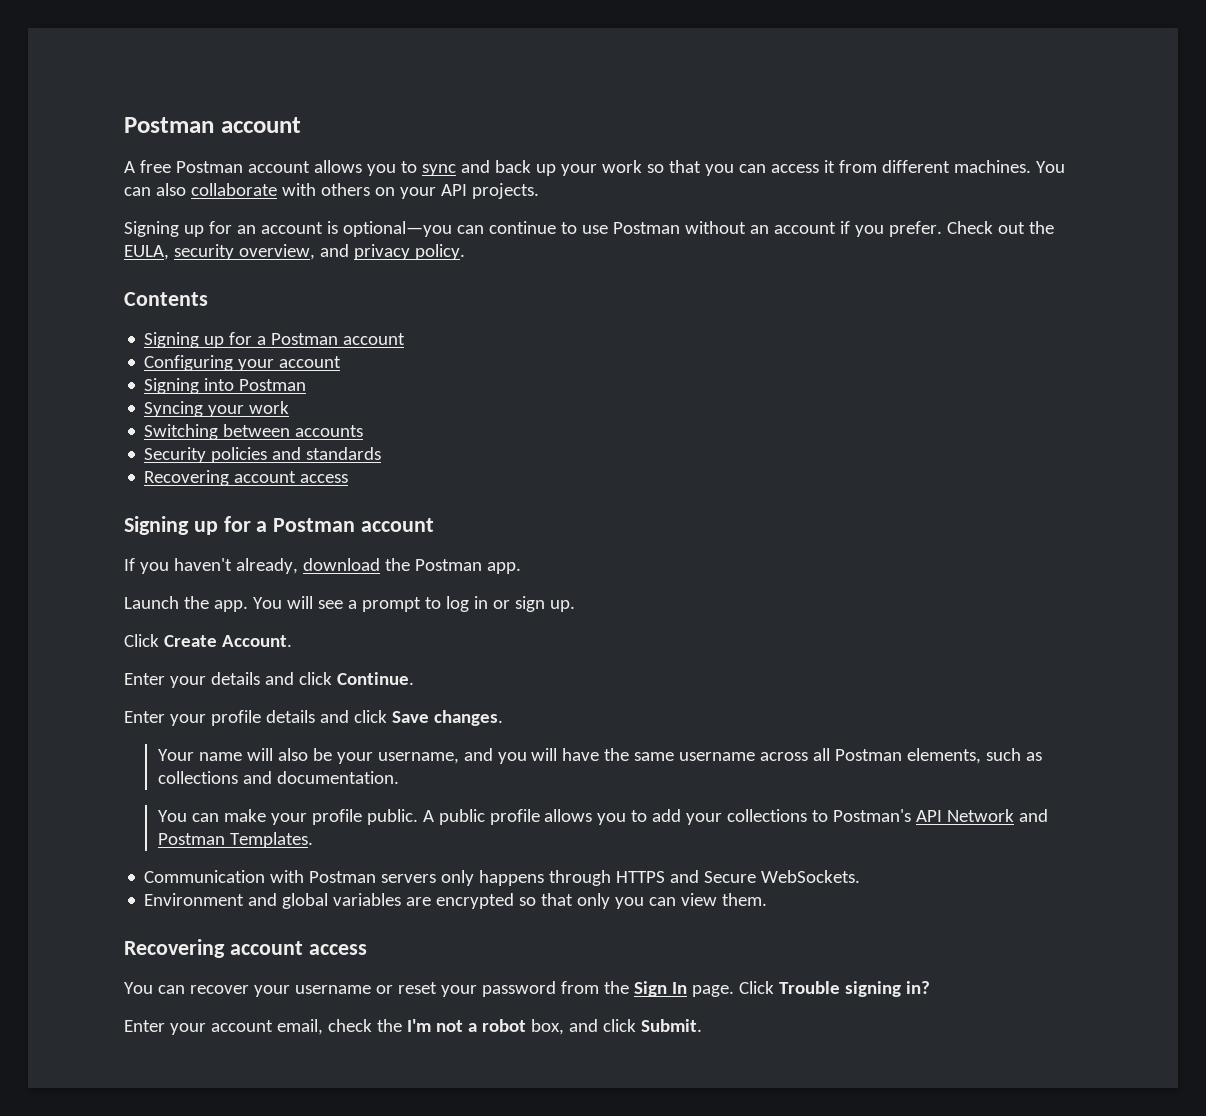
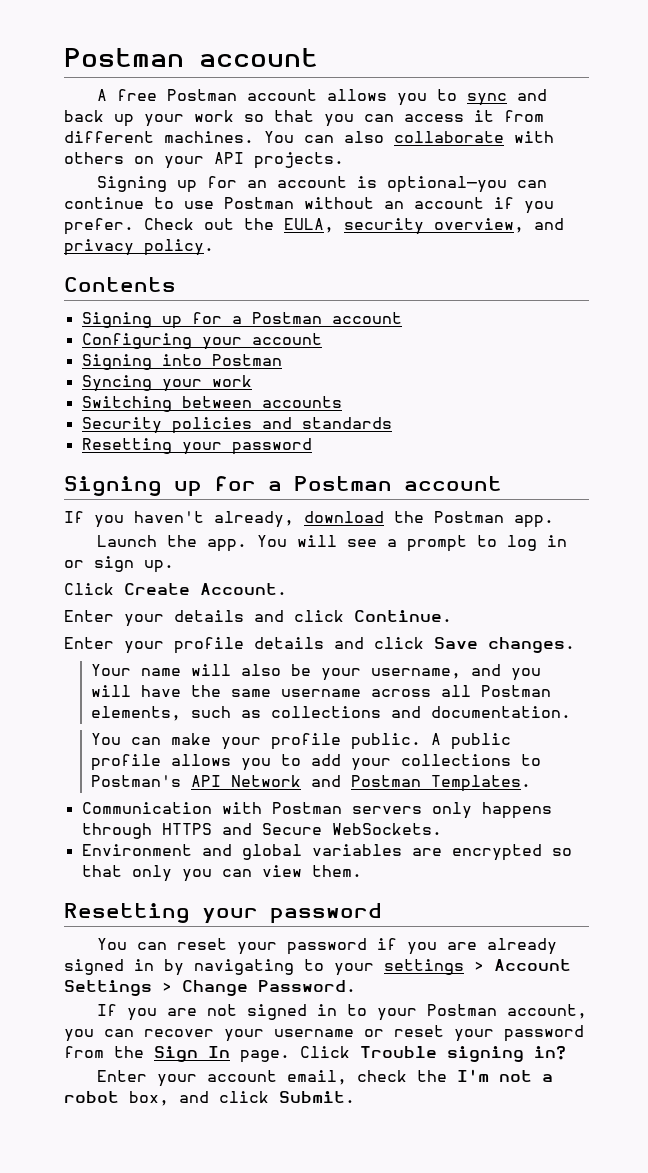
  Security policies and standards
- Recovering account access
+ Resetting your password
  Environment and global variables are encrypted so that only you can view them.
- Recovering account access
- You can recover your username or reset your password from the Sign In page.
+ Resetting your password
+ You can reset your password if you are already signed in by navigating to your settings > Account Settings > Change Password.
+ If you are not signed in to your Postman account, you can recover your username or reset your password from the Sign In page.

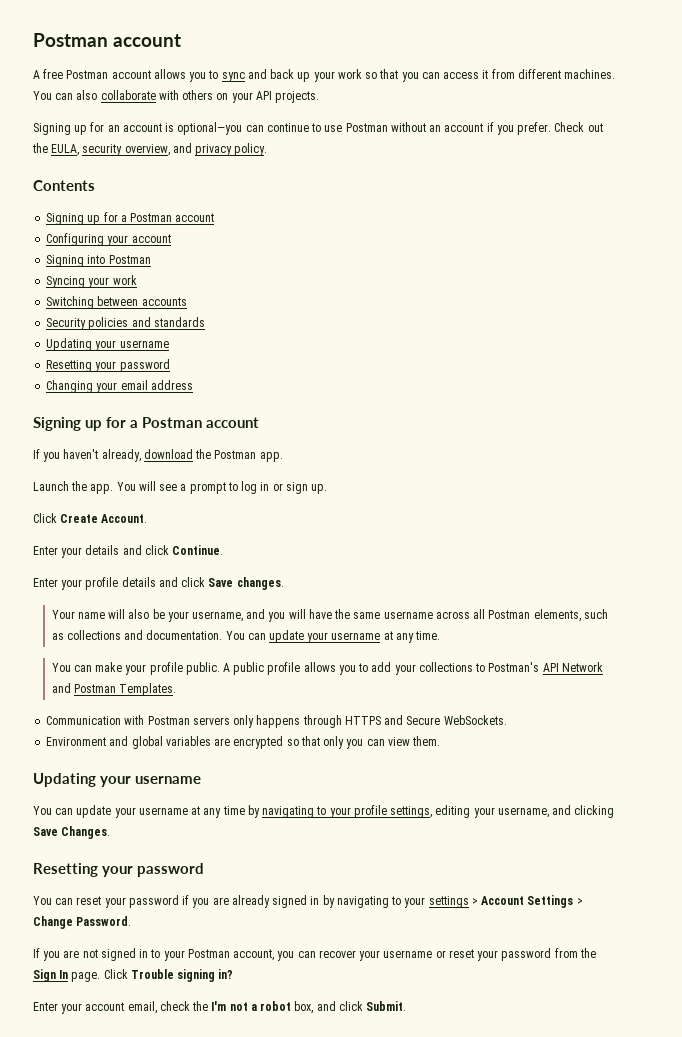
  Security policies and standards
+ Updating your username
  Resetting your password
+ Changing your email address
+ You can update your username at any time.
  Environment and global variables are encrypted so that only you can view them.
+ Updating your username
+ You can update your username at any time by navigating to your profile settings, editing your username, and clicking Save Changes.

